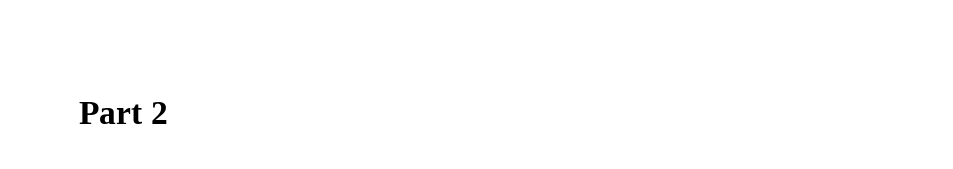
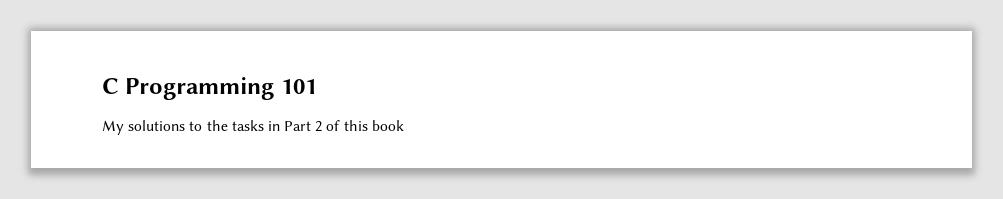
- Part 2
+ C Programming 101
+ My solutions to the tasks in Part 2 of this book

